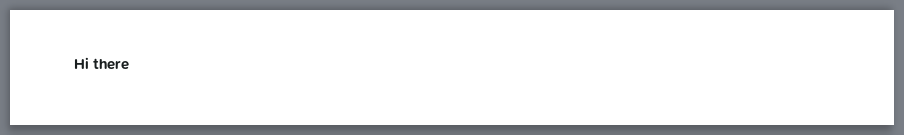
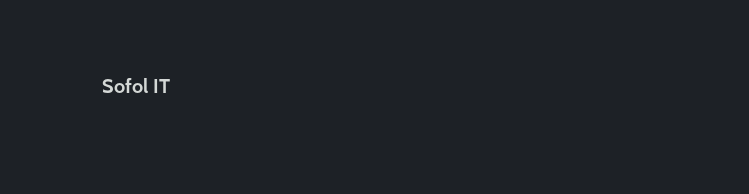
- Hi there
+ Sofol IT

